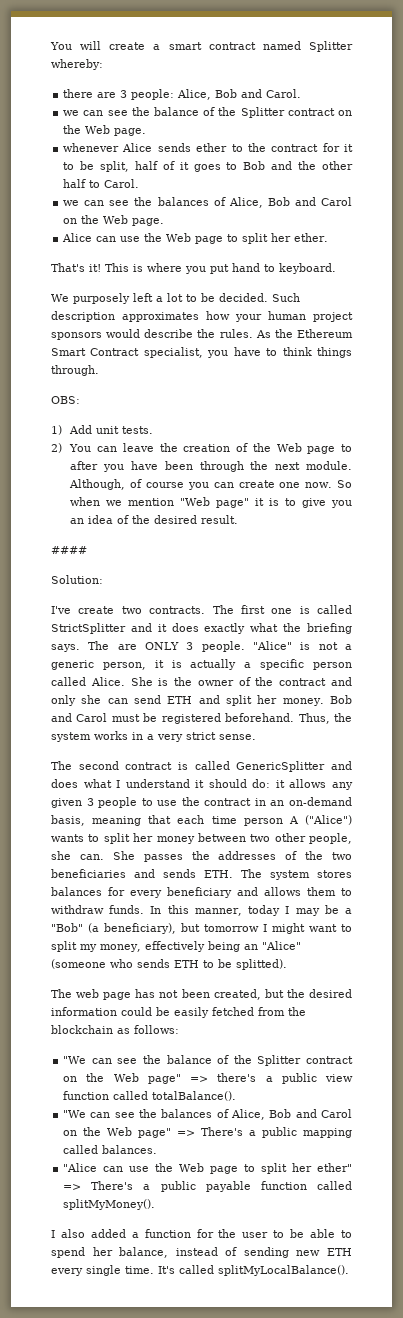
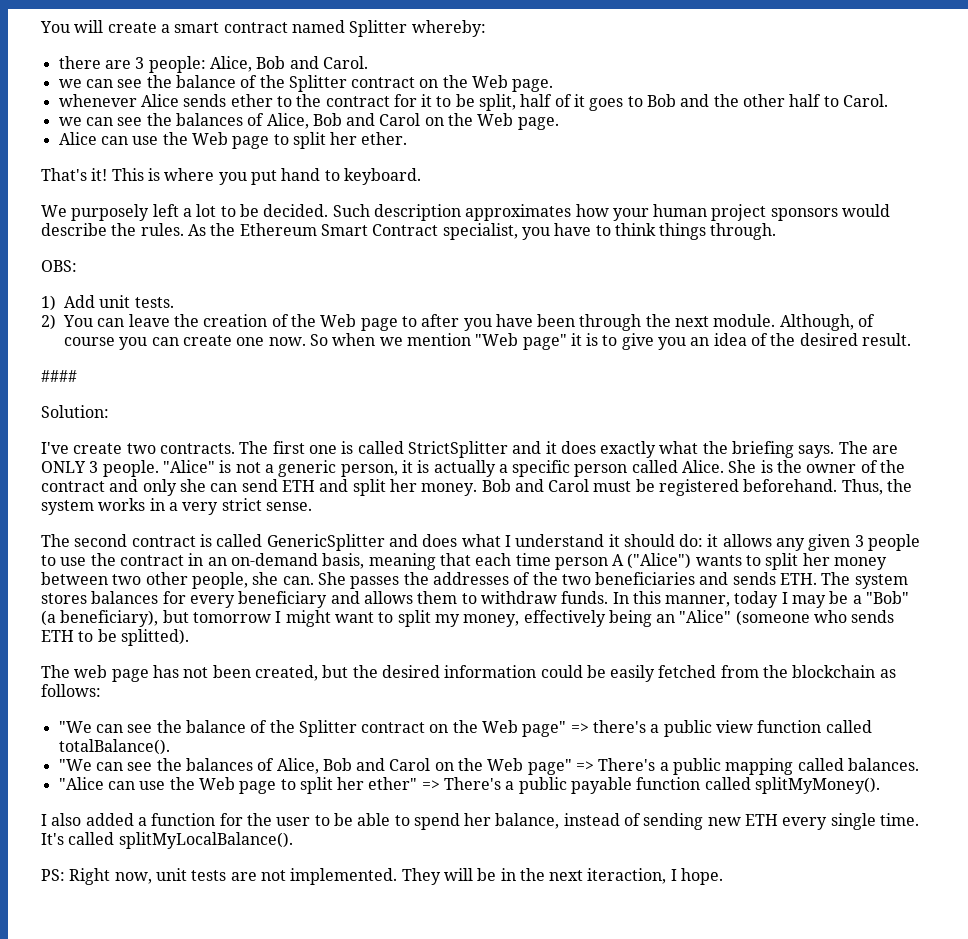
+ PS: Right now, unit tests are not implemented. They will be in the next iteraction, I hope.

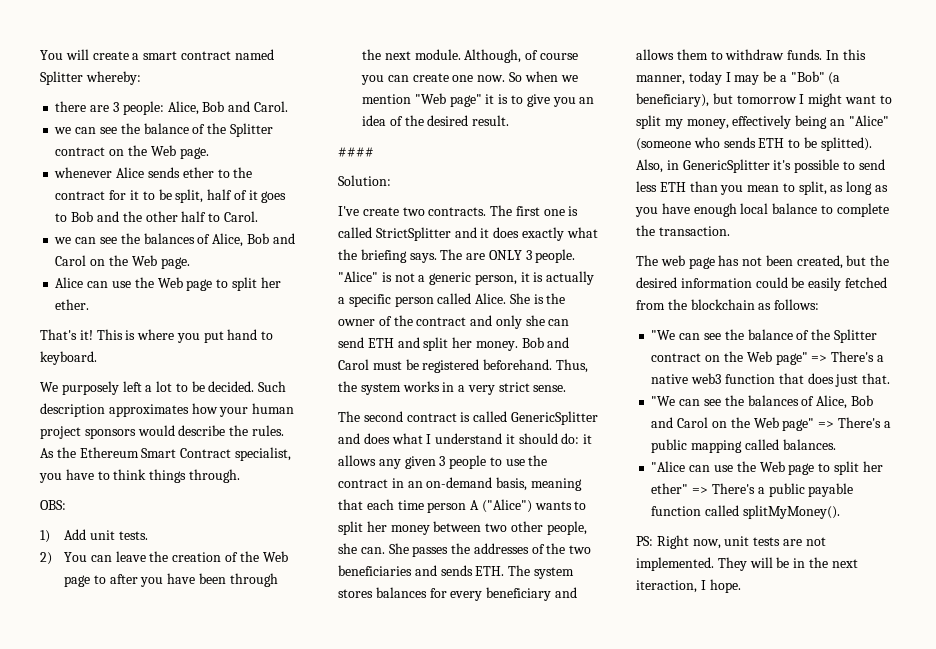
+ Also, in GenericSplitter it's possible to send less ETH than you mean to split, as long as you have enough local balance to complete the transaction.
- "We can see the balance of the Splitter contract on the Web page" => there's a public view function called totalBalance().
+ "We can see the balance of the Splitter contract on the Web page" => There's a native web3 function that does just that.
- I also added a function for the user to be able to spend her balance, instead of sending new ETH every single time. It's called splitMyLocalBalance().

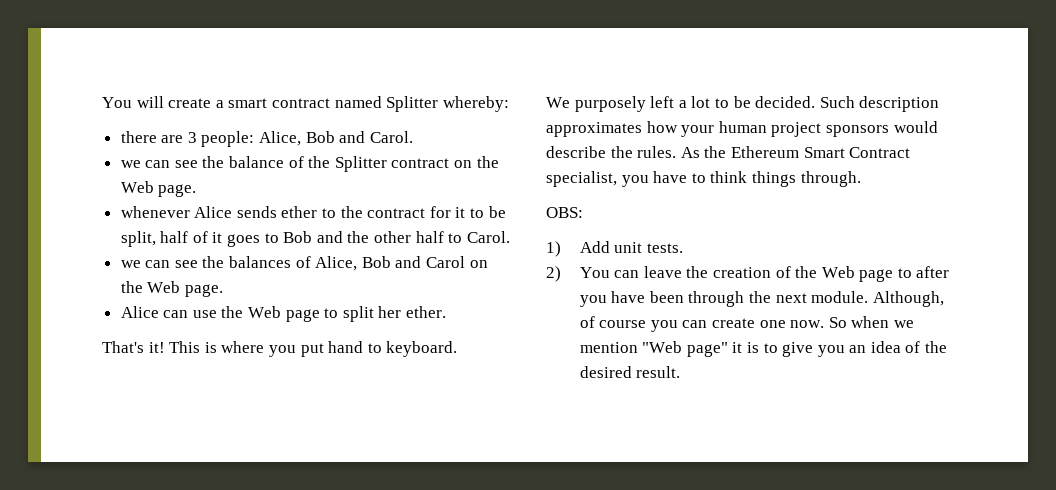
- ####
- Solution:
- I've create two contracts. The first one is called StrictSplitter and it does exactly what the briefing says. The are ONLY 3 people. "Alice" is not a generic person, it is actually a specific person called Alice. She is the owner of the contract and only she can send ETH and split her money. Bob and Carol must be registered beforehand. Thus, the system works in a very strict sense.
- The second contract is called GenericSplitter and does what I understand it should do: it allows any given 3 people to use the contract in an on-demand basis, meaning that each time person A ("Alice") wants to split her money between two other people, she can. She passes the addresses of the two beneficiaries and sends ETH. The system stores balances for every beneficiary and allows them to withdraw funds. In this manner, today I may be a "Bob" (a beneficiary), but tomorrow I might want to split my money, effectively being an "Alice" (someone who sends ETH to be splitted). Also, in GenericSplitter it's possible to send less ETH than you mean to split, as long as you have enough local balance to complete the transaction.
- The web page has not been created, but the desired information could be easily fetched from the blockchain as follows:
- "We can see the balance of the Splitter contract on the Web page" => There's a native web3 function that does just that.
- "We can see the balances of Alice, Bob and Carol on the Web page" => There's a public mapping called balances.
- "Alice can use the Web page to split her ether" => There's a public payable function called splitMyMoney().
- PS: Right now, unit tests are not implemented. They will be in the next iteraction, I hope.

